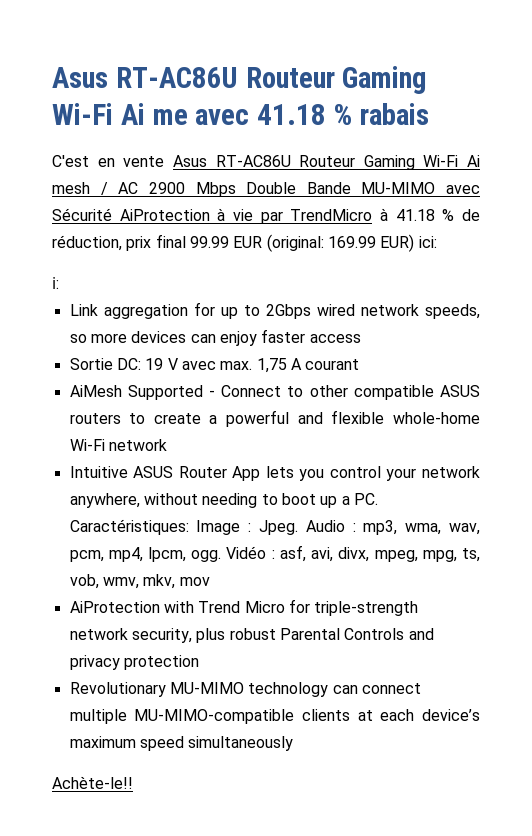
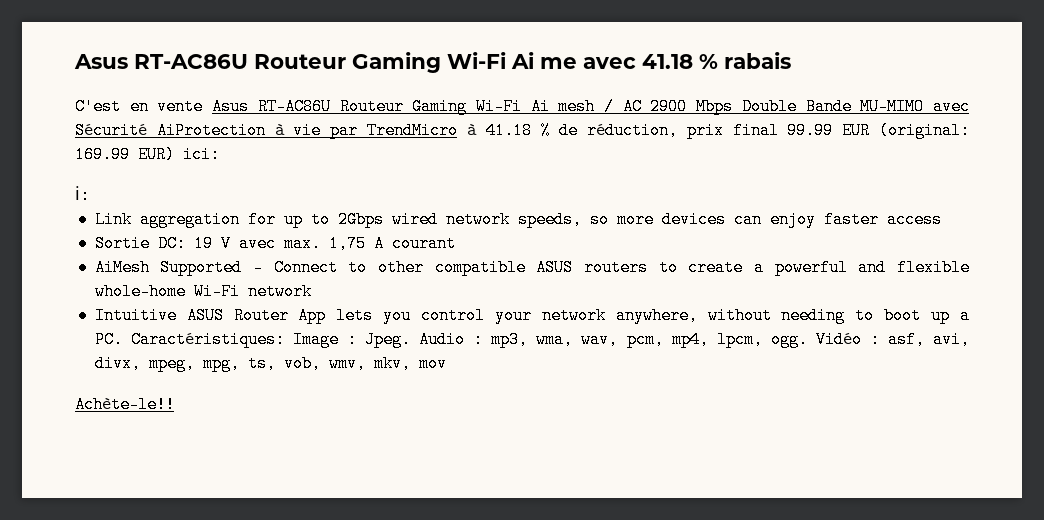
- AiProtection with Trend Micro for triple-strength network security, plus robust Parental Controls and privacy protection
- Revolutionary MU-MIMO technology can connect multiple MU-MIMO-compatible clients at each device’s maximum speed simultaneously

